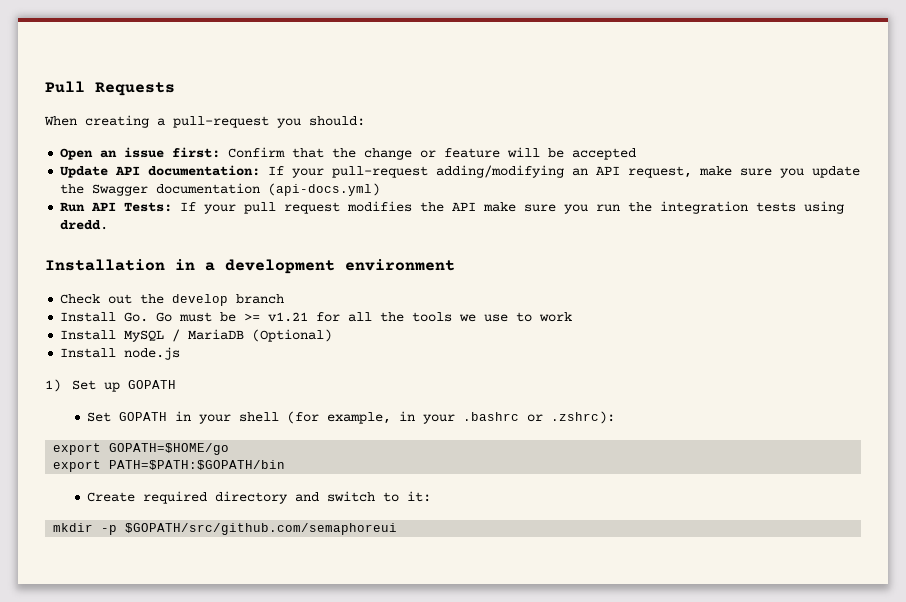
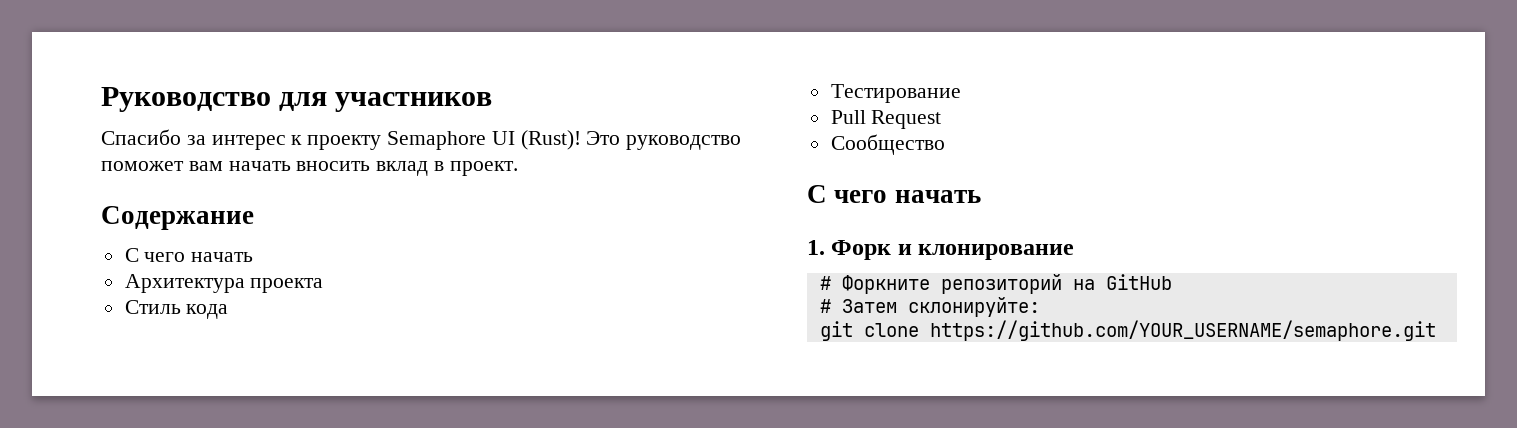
- Pull Requests
- When creating a pull-request you should:
- Open an issue first: Confirm that the change or feature will be accepted
- Update API documentation: If your pull-request adding/modifying an API request, make sure you update the Swagger documentation (api-docs.yml)
- Run API Tests: If your pull request modifies the API make sure you run the integration tests using dredd.
- Installation in a development environment
- Check out the develop branch
- Install Go. Go must be >= v1.21 for all the tools we use to work
- Install MySQL / MariaDB (Optional)
- Install node.js
- 1) Set up GOPATH
- Set GOPATH in your shell (for example, in your .bashrc or .zshrc):
- export GOPATH=$HOME/go
- export PATH=$PATH:$GOPATH/bin
- Create required directory and switch to it:
- mkdir -p $GOPATH/src/github.com/semaphoreui
+ Руководство для участников
+ Спасибо за интерес к проекту Semaphore UI (Rust)! Это руководство поможет вам начать вносить вклад в проект.
+ Содержание
+ С чего начать
+ Архитектура проекта
+ Стиль кода
+ Тестирование
+ Pull Request
+ Сообщество
+ С чего начать
+ 1. Форк и клонирование
+ # Форкните репозиторий на GitHub
+ # Затем склонируйте:
+ git clone https://github.com/YOUR_USERNAME/semaphore.git

